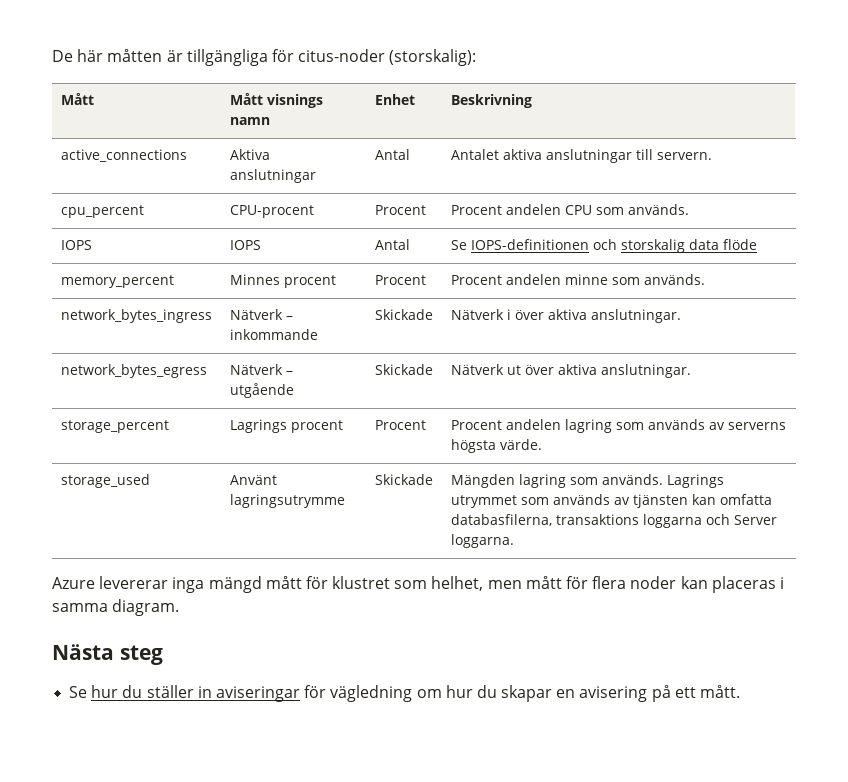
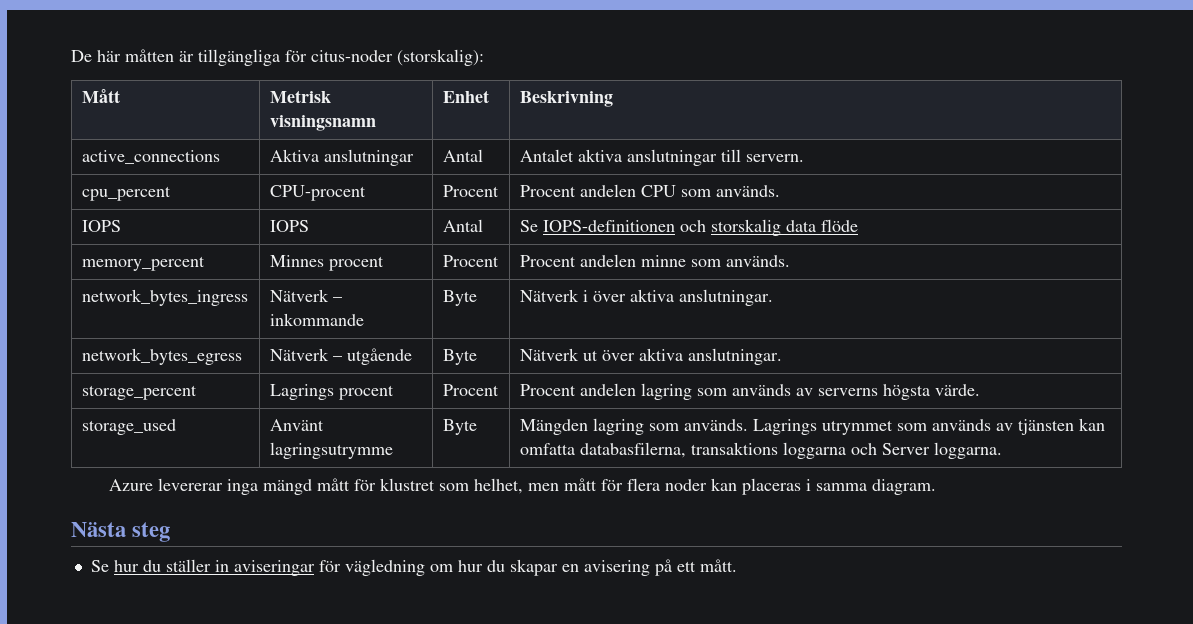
- Mått | Mått visnings namn | Enhet | Beskrivning
+ Mått | Metrisk visningsnamn | Enhet | Beskrivning
- network_bytes_ingress | Nätverk – inkommande | Skickade | Nätverk i över aktiva anslutningar.
+ network_bytes_ingress | Nätverk – inkommande | Byte | Nätverk i över aktiva anslutningar.
- network_bytes_egress | Nätverk – utgående | Skickade | Nätverk ut över aktiva anslutningar.
+ network_bytes_egress | Nätverk – utgående | Byte | Nätverk ut över aktiva anslutningar.
- storage_used | Använt lagringsutrymme | Skickade | Mängden lagring som används. Lagrings utrymmet som används av tjänsten kan omfatta databasfilerna, transaktions loggarna och Server loggarna.
+ storage_used | Använt lagringsutrymme | Byte | Mängden lagring som används. Lagrings utrymmet som används av tjänsten kan omfatta databasfilerna, transaktions loggarna och Server loggarna.

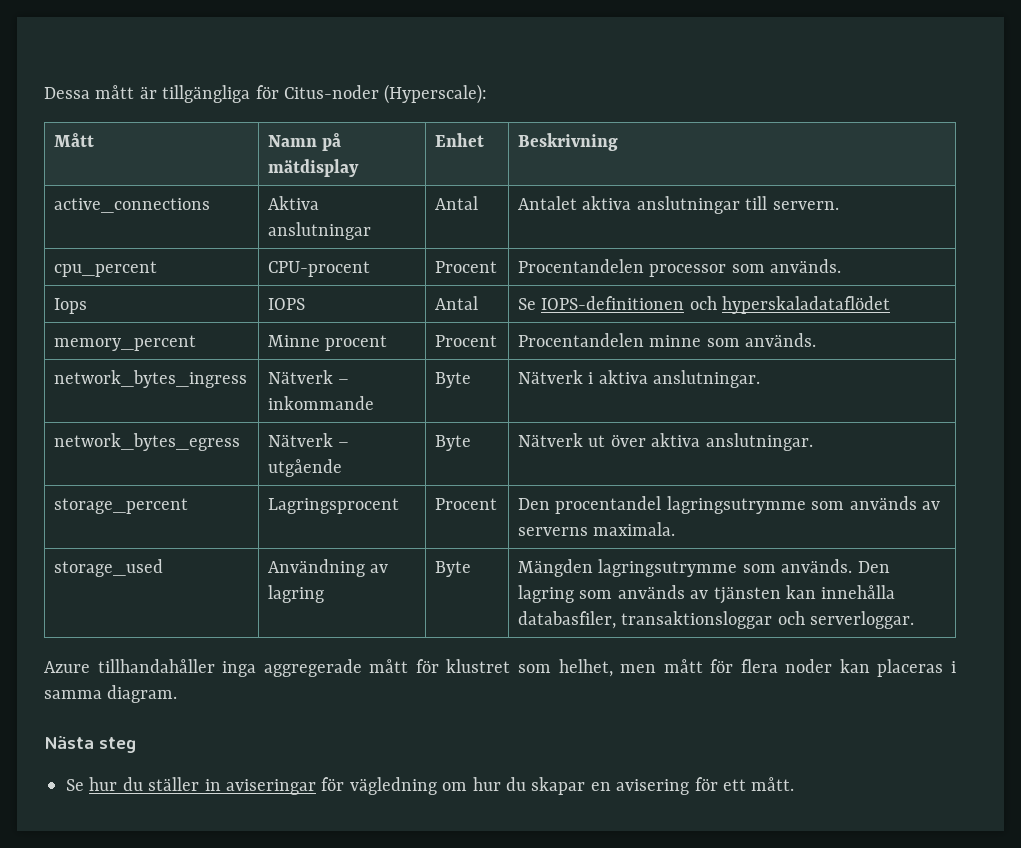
- De här måtten är tillgängliga för citus-noder (storskalig):
+ Dessa mått är tillgängliga för Citus-noder (Hyperscale):
- Mått | Metrisk visningsnamn | Enhet | Beskrivning
+ Mått | Namn på mätdisplay | Enhet | Beskrivning
- cpu_percent | CPU-procent | Procent | Procent andelen CPU som används.
- IOPS | IOPS | Antal | Se IOPS-definitionen och storskalig data flöde
+ cpu_percent | CPU-procent | Procent | Procentandelen processor som används.
+ Iops | IOPS | Antal | Se IOPS-definitionen och hyperskaladataflödet
- memory_percent | Minnes procent | Procent | Procent andelen minne som används.
+ memory_percent | Minne procent | Procent | Procentandelen minne som används.
- network_bytes_ingress | Nätverk – inkommande | Byte | Nätverk i över aktiva anslutningar.
+ network_bytes_ingress | Nätverk – inkommande | Byte | Nätverk i aktiva anslutningar.
- storage_percent | Lagrings procent | Procent | Procent andelen lagring som används av serverns högsta värde.
+ storage_percent | Lagringsprocent | Procent | Den procentandel lagringsutrymme som används av serverns maximala.
- storage_used | Använt lagringsutrymme | Byte | Mängden lagring som används. Lagrings utrymmet som används av tjänsten kan omfatta databasfilerna, transaktions loggarna och Server loggarna.
- Azure levererar inga mängd mått för klustret som helhet, men mått för flera noder kan placeras i samma diagram.
+ storage_used | Användning av lagring | Byte | Mängden lagringsutrymme som används. Den lagring som används av tjänsten kan innehålla databasfiler, transaktionsloggar och serverloggar.
+ Azure tillhandahåller inga aggregerade mått för klustret som helhet, men mått för flera noder kan placeras i samma diagram.
- Se hur du ställer in aviseringar för vägledning om hur du skapar en avisering på ett mått.
+ Se hur du ställer in aviseringar för vägledning om hur du skapar en avisering för ett mått.

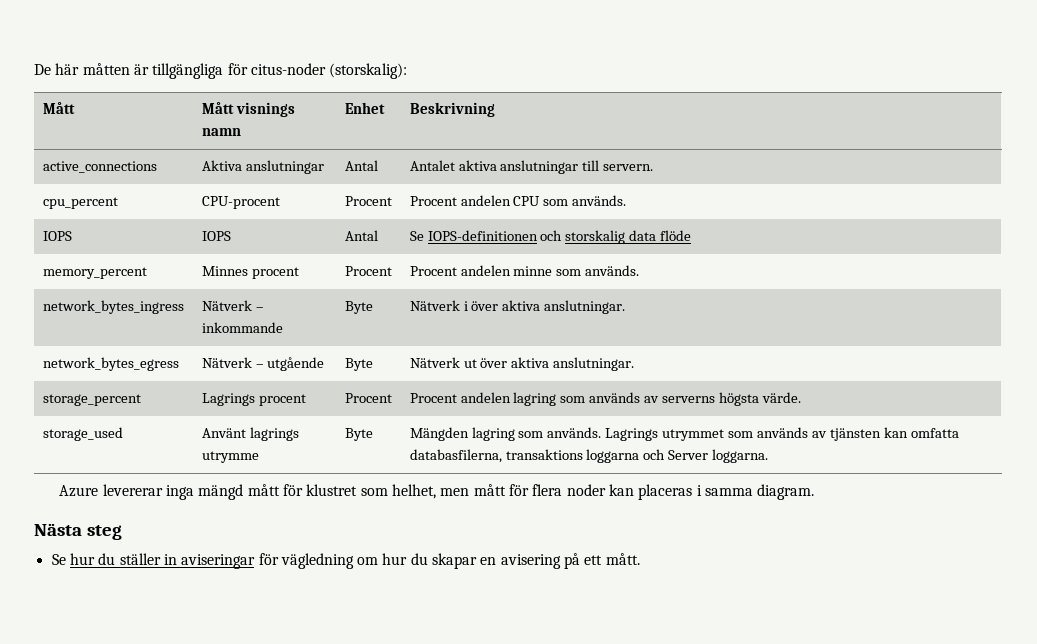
- Dessa mått är tillgängliga för Citus-noder (Hyperscale):
+ De här måtten är tillgängliga för citus-noder (storskalig):
- Mått | Namn på mätdisplay | Enhet | Beskrivning
+ Mått | Mått visnings namn | Enhet | Beskrivning
- cpu_percent | CPU-procent | Procent | Procentandelen processor som används.
- Iops | IOPS | Antal | Se IOPS-definitionen och hyperskaladataflödet
+ cpu_percent | CPU-procent | Procent | Procent andelen CPU som används.
+ IOPS | IOPS | Antal | Se IOPS-definitionen och storskalig data flöde
- memory_percent | Minne procent | Procent | Procentandelen minne som används.
+ memory_percent | Minnes procent | Procent | Procent andelen minne som används.
- network_bytes_ingress | Nätverk – inkommande | Byte | Nätverk i aktiva anslutningar.
+ network_bytes_ingress | Nätverk – inkommande | Byte | Nätverk i över aktiva anslutningar.
- storage_percent | Lagringsprocent | Procent | Den procentandel lagringsutrymme som används av serverns maximala.
+ storage_percent | Lagrings procent | Procent | Procent andelen lagring som används av serverns högsta värde.
- storage_used | Användning av lagring | Byte | Mängden lagringsutrymme som används. Den lagring som används av tjänsten kan innehålla databasfiler, transaktionsloggar och serverloggar.
- Azure tillhandahåller inga aggregerade mått för klustret som helhet, men mått för flera noder kan placeras i samma diagram.
+ storage_used | Använt lagrings utrymme | Byte | Mängden lagring som används. Lagrings utrymmet som används av tjänsten kan omfatta databasfilerna, transaktions loggarna och Server loggarna.
+ Azure levererar inga mängd mått för klustret som helhet, men mått för flera noder kan placeras i samma diagram.
- Se hur du ställer in aviseringar för vägledning om hur du skapar en avisering för ett mått.
+ Se hur du ställer in aviseringar för vägledning om hur du skapar en avisering på ett mått.

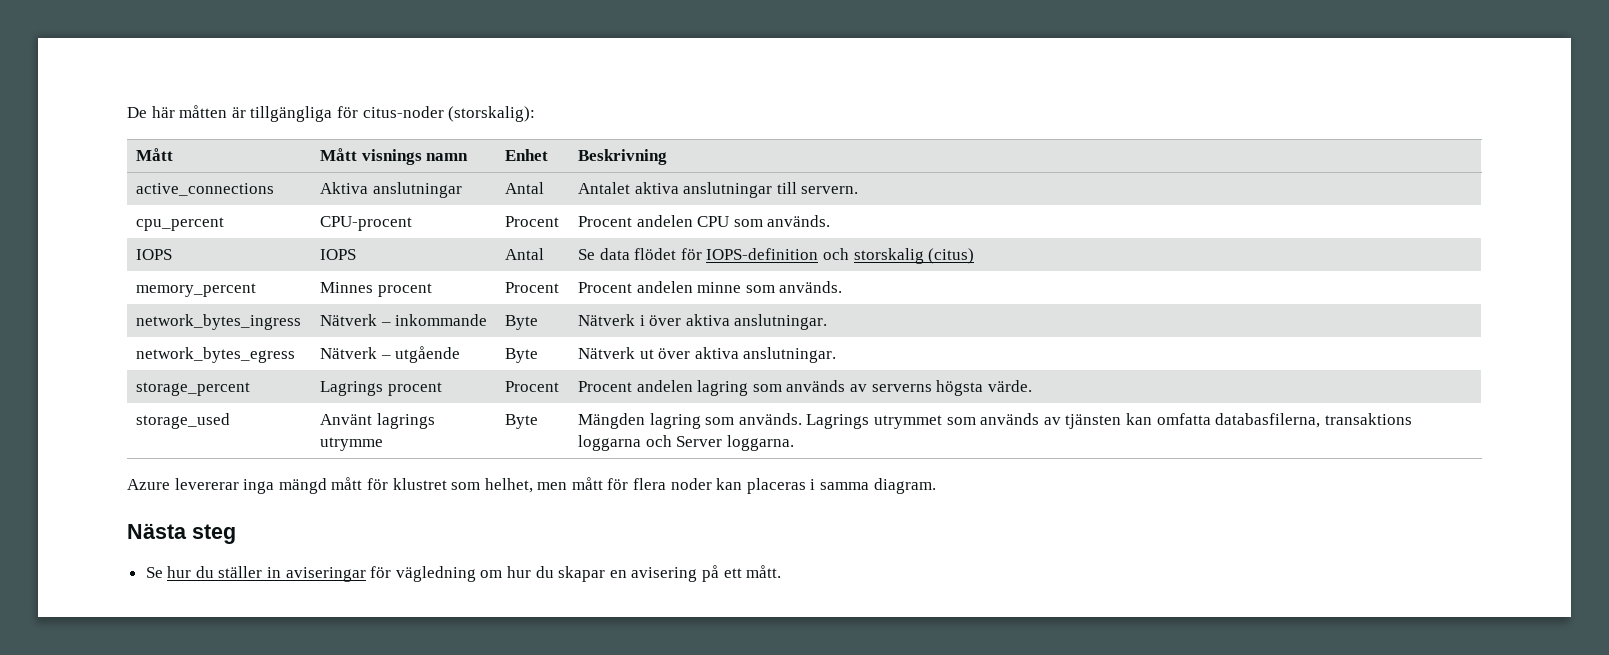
- IOPS | IOPS | Antal | Se IOPS-definitionen och storskalig data flöde
+ IOPS | IOPS | Antal | Se data flödet för IOPS-definition och storskalig (citus)

